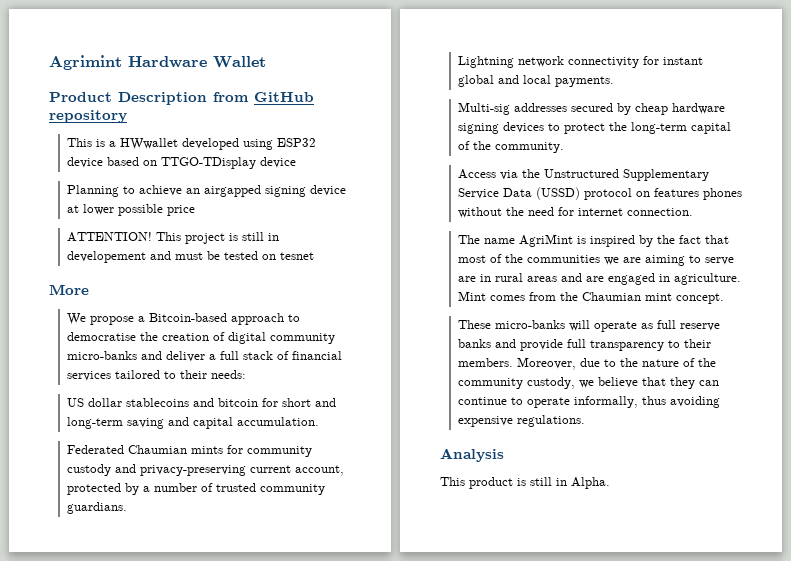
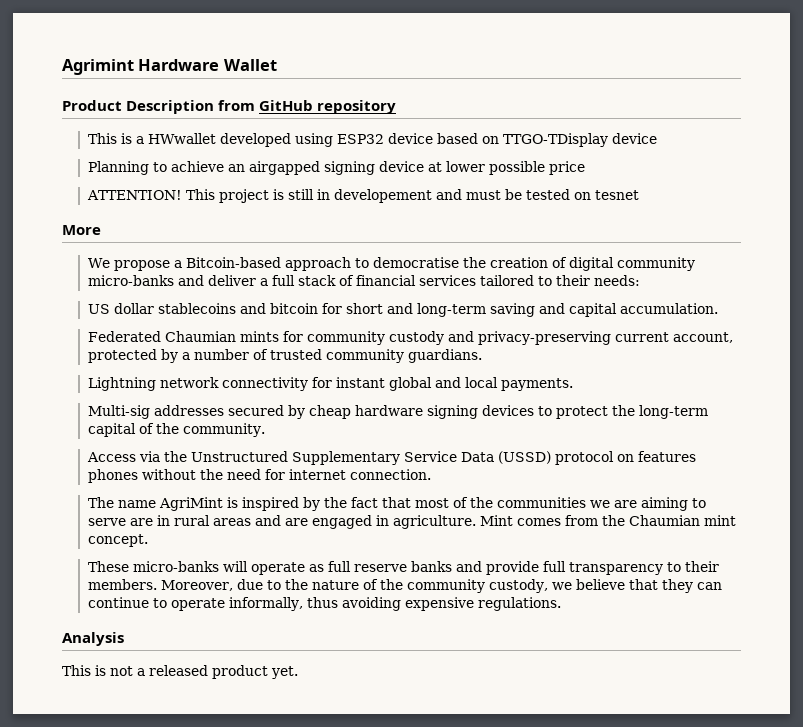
- This product is still in Alpha.
+ This is not a released product yet.

